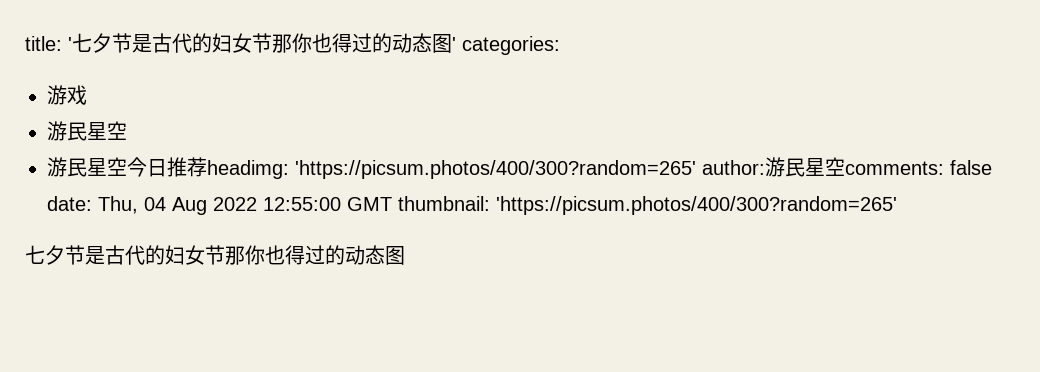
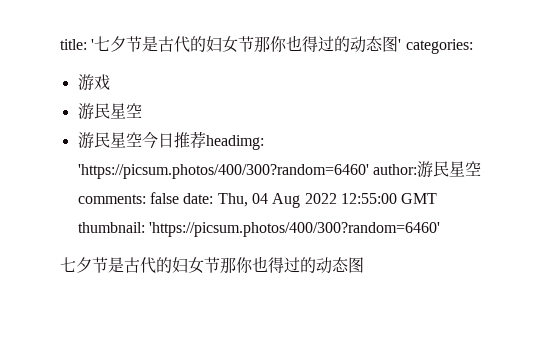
- 游民星空今日推荐headimg: 'https://picsum.photos/400/300?random=265' author:游民星空comments: false date: Thu, 04 Aug 2022 12:55:00 GMT thumbnail: 'https://picsum.photos/400/300?random=265'
+ 游民星空今日推荐headimg: 'https://picsum.photos/400/300?random=6460' author:游民星空comments: false date: Thu, 04 Aug 2022 12:55:00 GMT thumbnail: 'https://picsum.photos/400/300?random=6460'

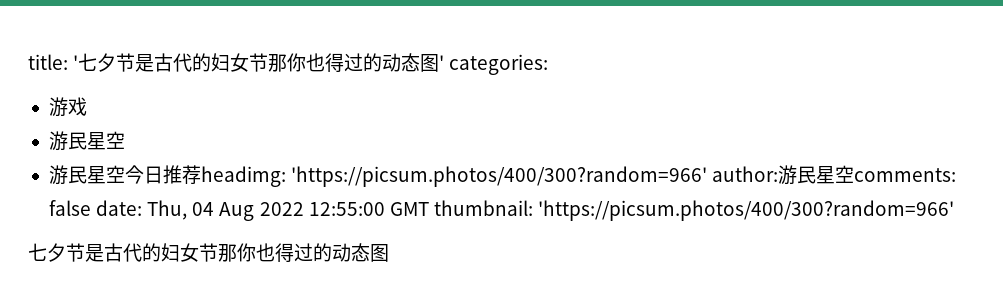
- 游民星空今日推荐headimg: 'https://picsum.photos/400/300?random=6460' author:游民星空comments: false date: Thu, 04 Aug 2022 12:55:00 GMT thumbnail: 'https://picsum.photos/400/300?random=6460'
+ 游民星空今日推荐headimg: 'https://picsum.photos/400/300?random=966' author:游民星空comments: false date: Thu, 04 Aug 2022 12:55:00 GMT thumbnail: 'https://picsum.photos/400/300?random=966'

